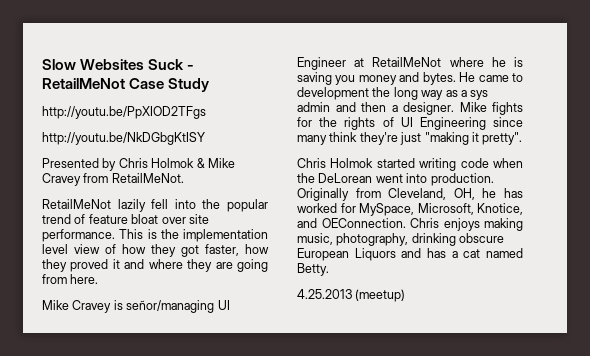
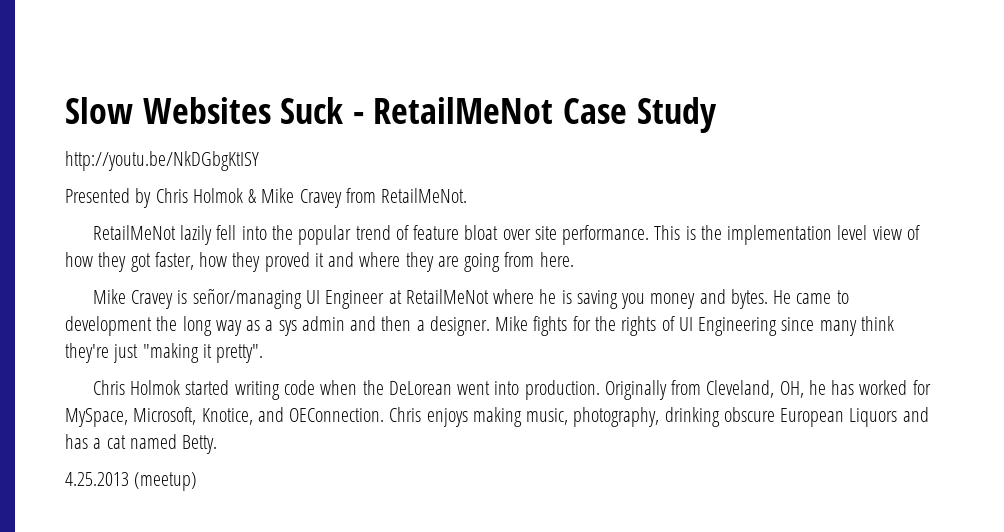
- http://youtu.be/PpXIOD2TFgs

